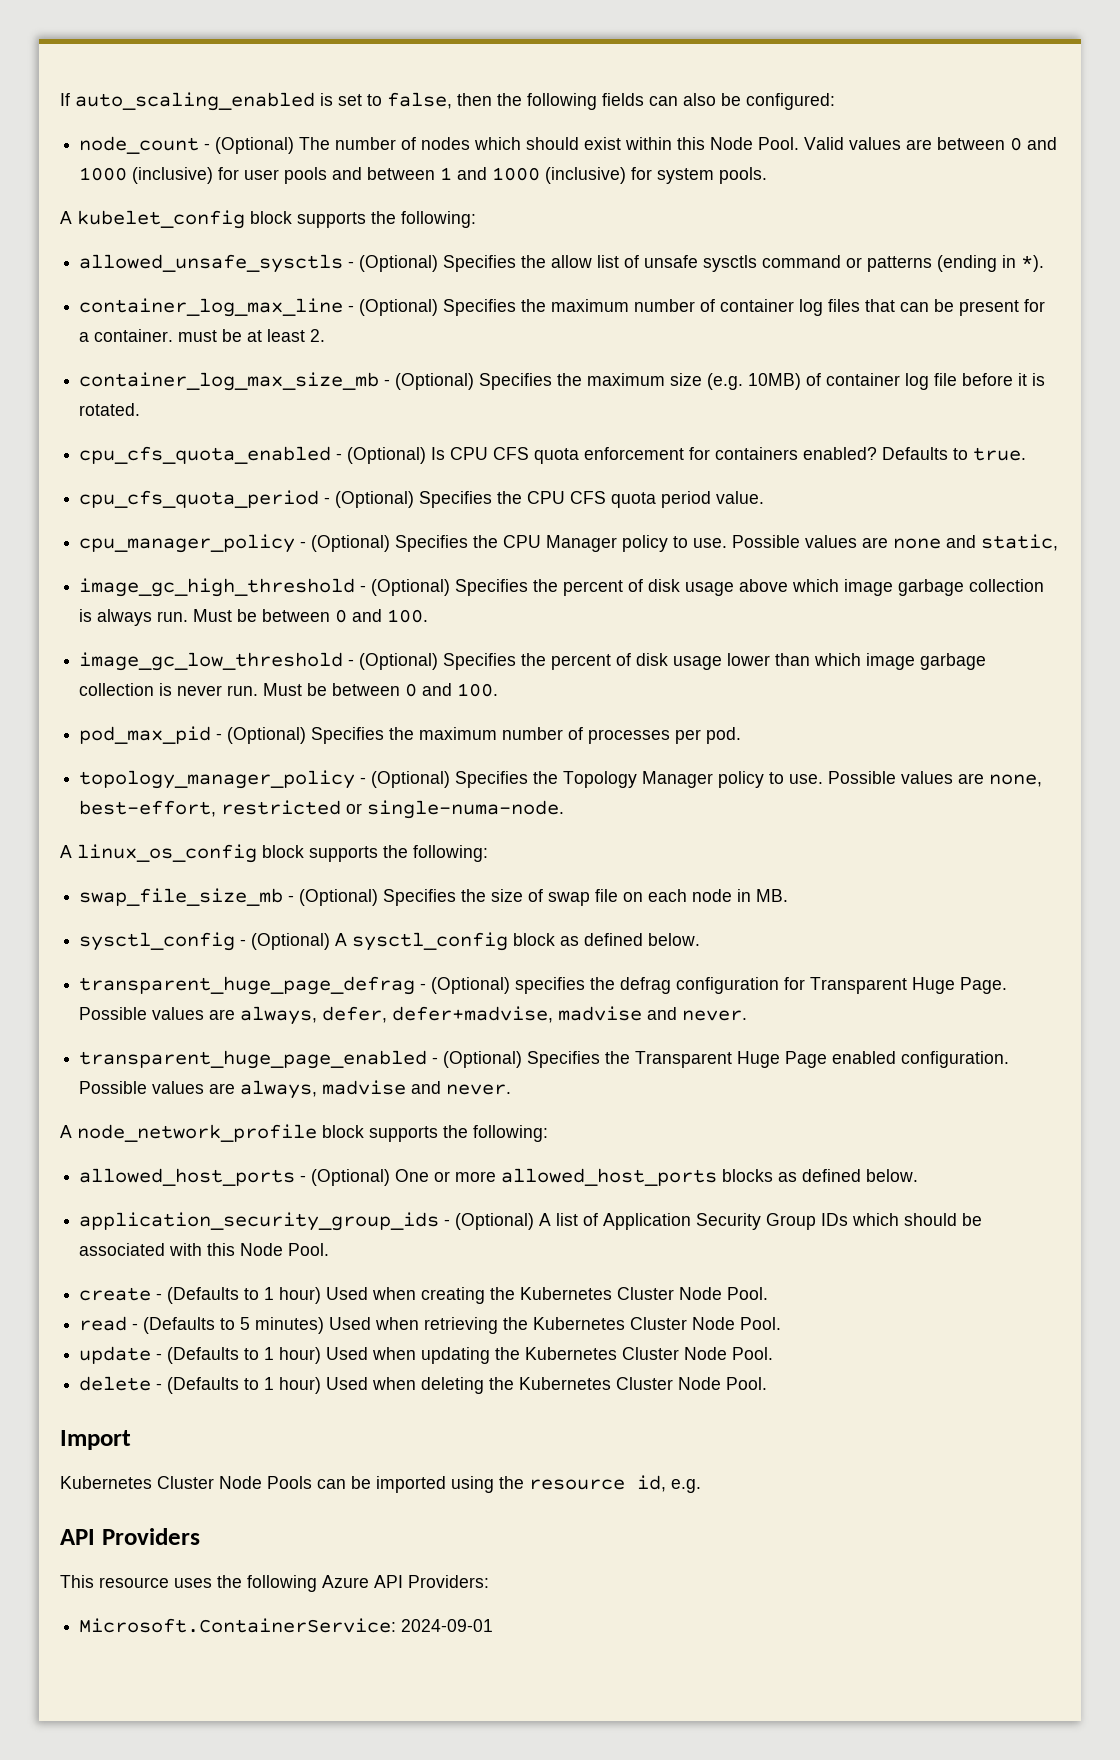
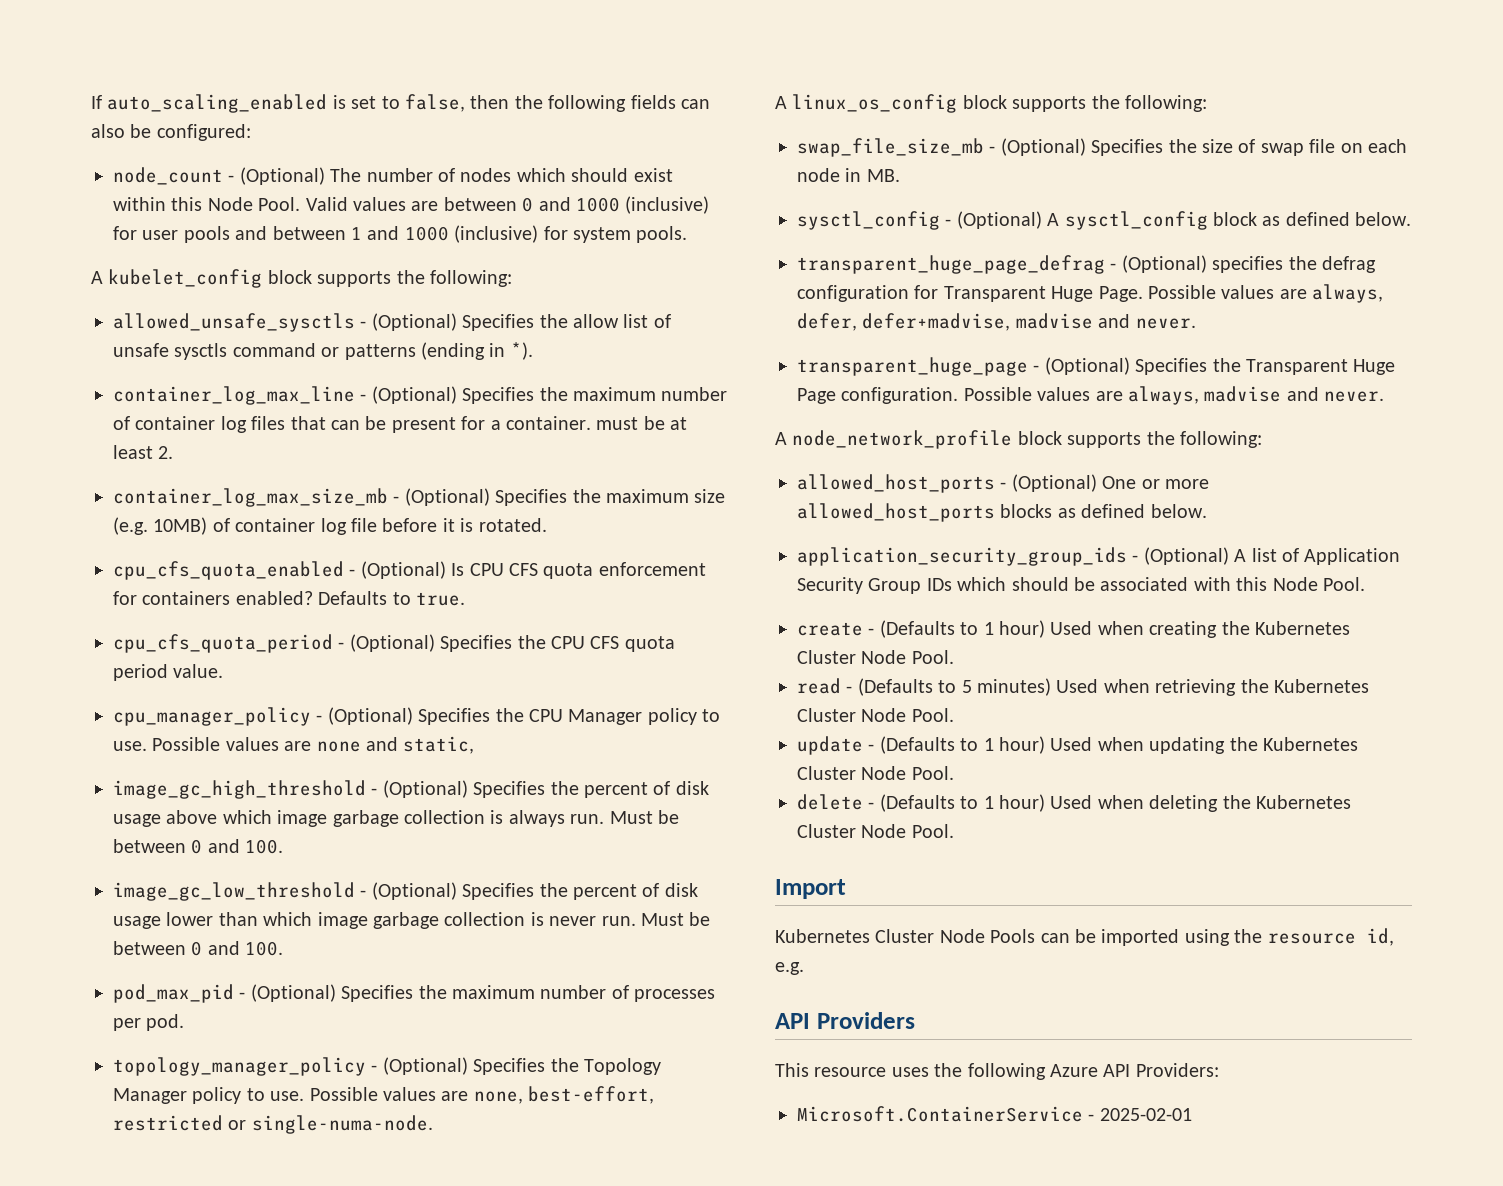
- transparent_huge_page_enabled - (Optional) Specifies the Transparent Huge Page enabled configuration.
+ transparent_huge_page - (Optional) Specifies the Transparent Huge Page configuration.
- Microsoft.ContainerService: 2024-09-01
+ Microsoft.ContainerService - 2025-02-01

